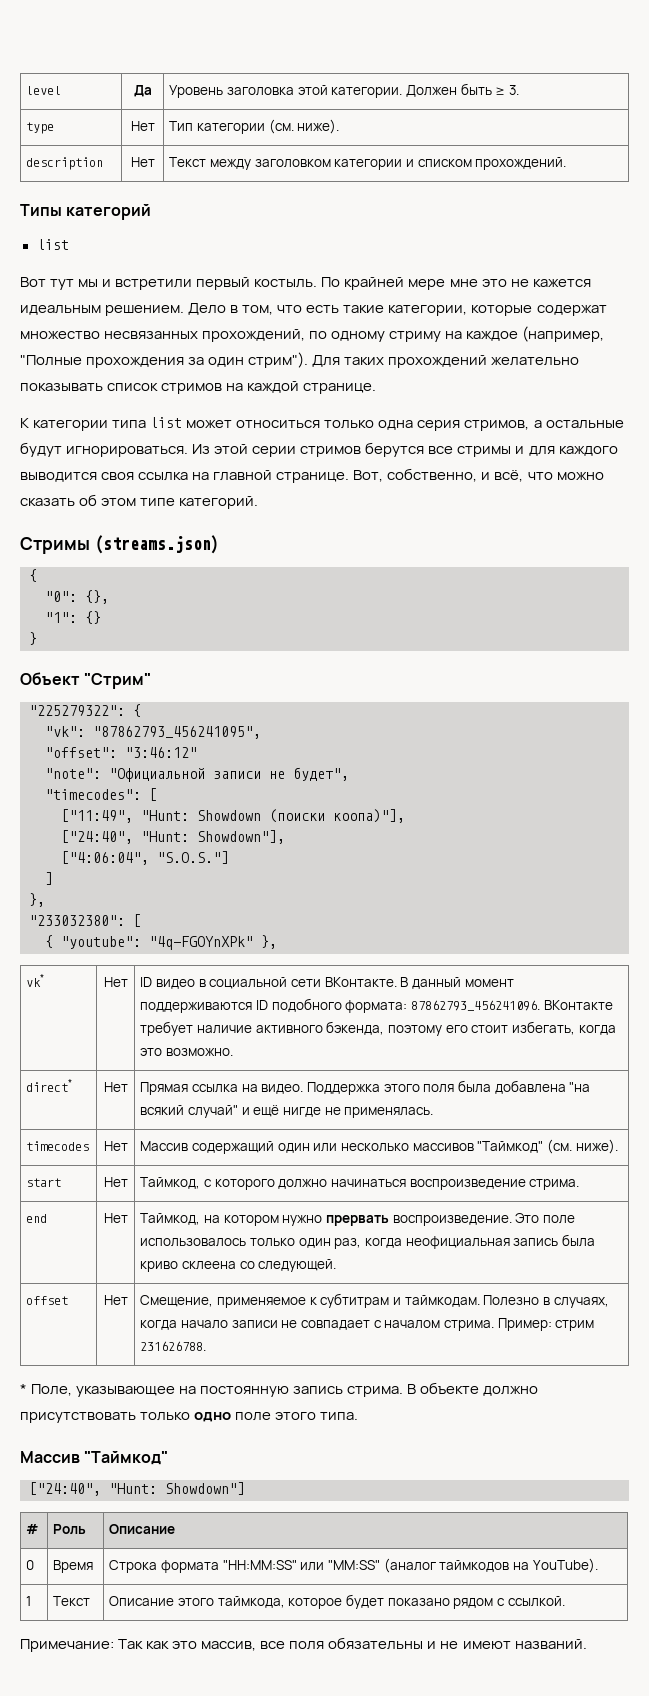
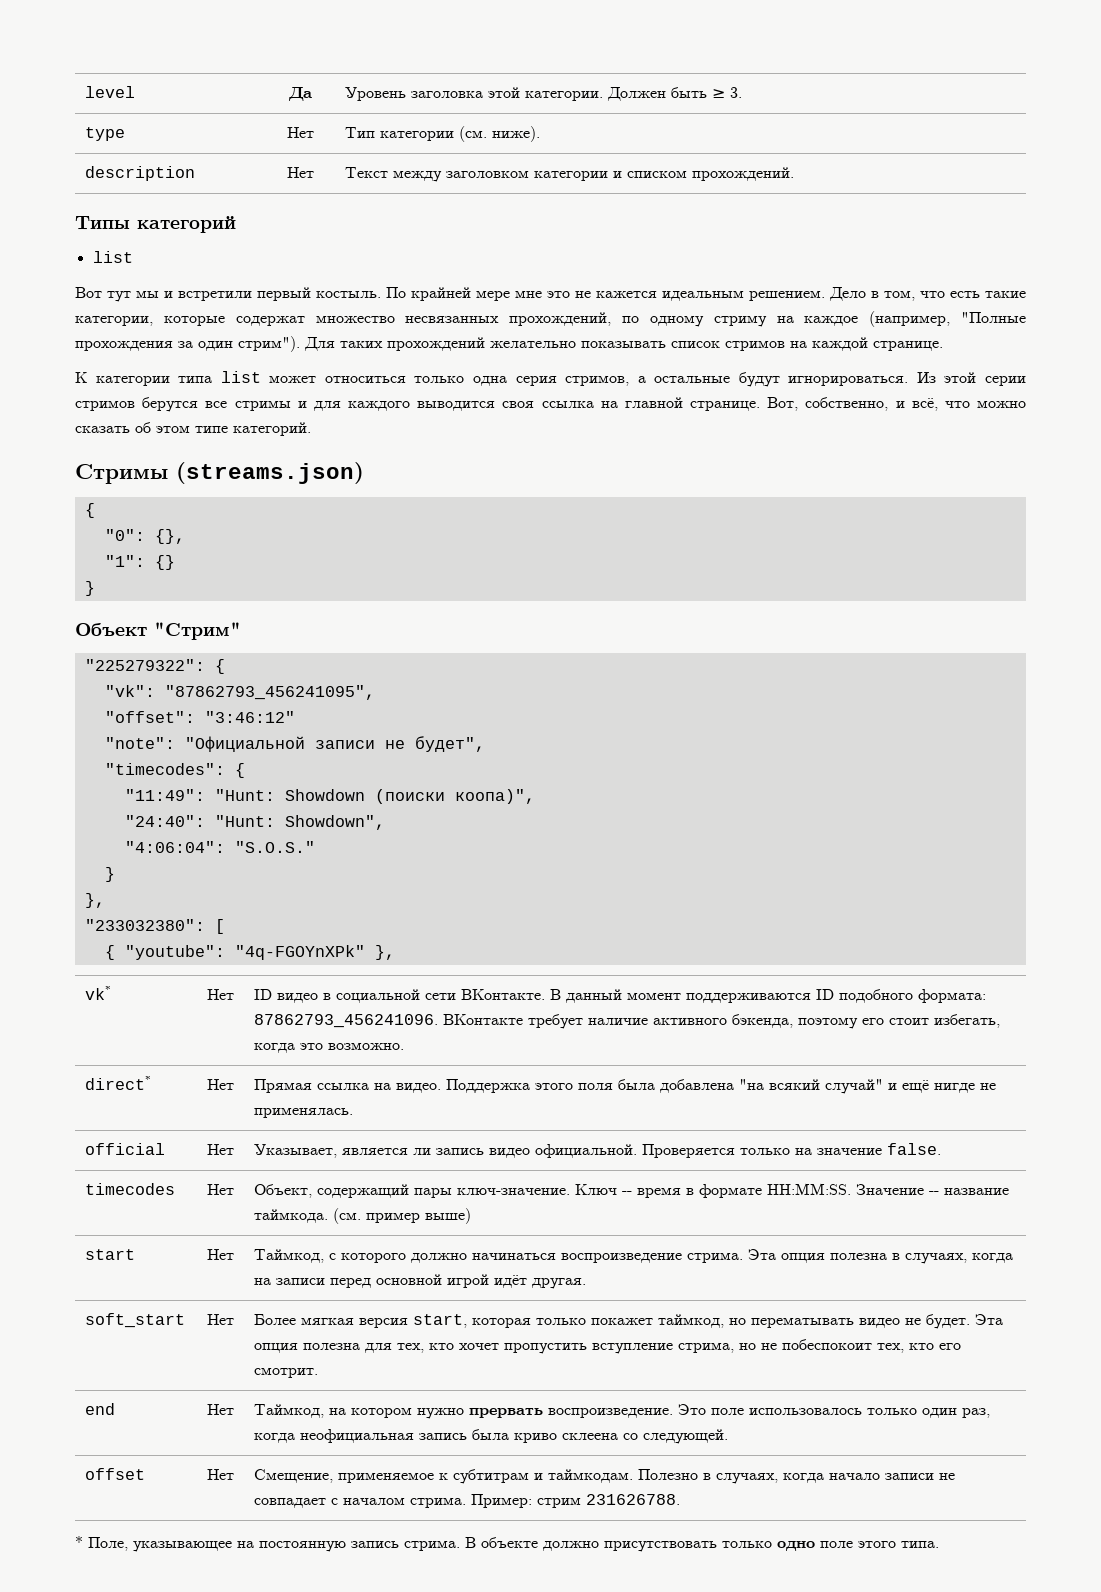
- "timecodes": [
- ["11:49", "Hunt: Showdown (поиски коопа)"],
- ["24:40", "Hunt: Showdown"],
- ["4:06:04", "S.O.S."]
- ]
+ "timecodes": {
+ "11:49": "Hunt: Showdown (поиски коопа)",
+ "24:40": "Hunt: Showdown",
+ "4:06:04": "S.O.S."
+ }
- timecodes | Нет | Массив содержащий один или несколько массивов "Таймкод" (см. ниже).
+ official | Нет | Указывает, является ли запись видео официальной. Проверяется только на значение false.
+ timecodes | Нет | Объект, содержащий пары ключ-значение. Ключ -- время в формате HH:MM:SS. Значение -- название таймкода. (см. пример выше)
- start | Нет | Таймкод, с которого должно начинаться воспроизведение стрима.
+ start | Нет | Таймкод, с которого должно начинаться воспроизведение стрима. Эта опция полезна в случаях, когда на записи перед основной игрой идёт другая.
+ soft_start | Нет | Более мягкая версия start, которая только покажет таймкод, но перематывать видео не будет. Эта опция полезна для тех, кто хочет пропустить вступление стрима, но не побеспокоит тех, кто его смотрит.
- Массив "Таймкод"
- ["24:40", "Hunt: Showdown"]
- # | Роль | Описание
- 0 | Время | Строка формата "HH:MM:SS" или "MM:SS" (аналог таймкодов на YouTube).
- 1 | Текст | Описание этого таймкода, которое будет показано рядом с ссылкой.
- Примечание: Так как это массив, все поля обязательны и не имеют названий.

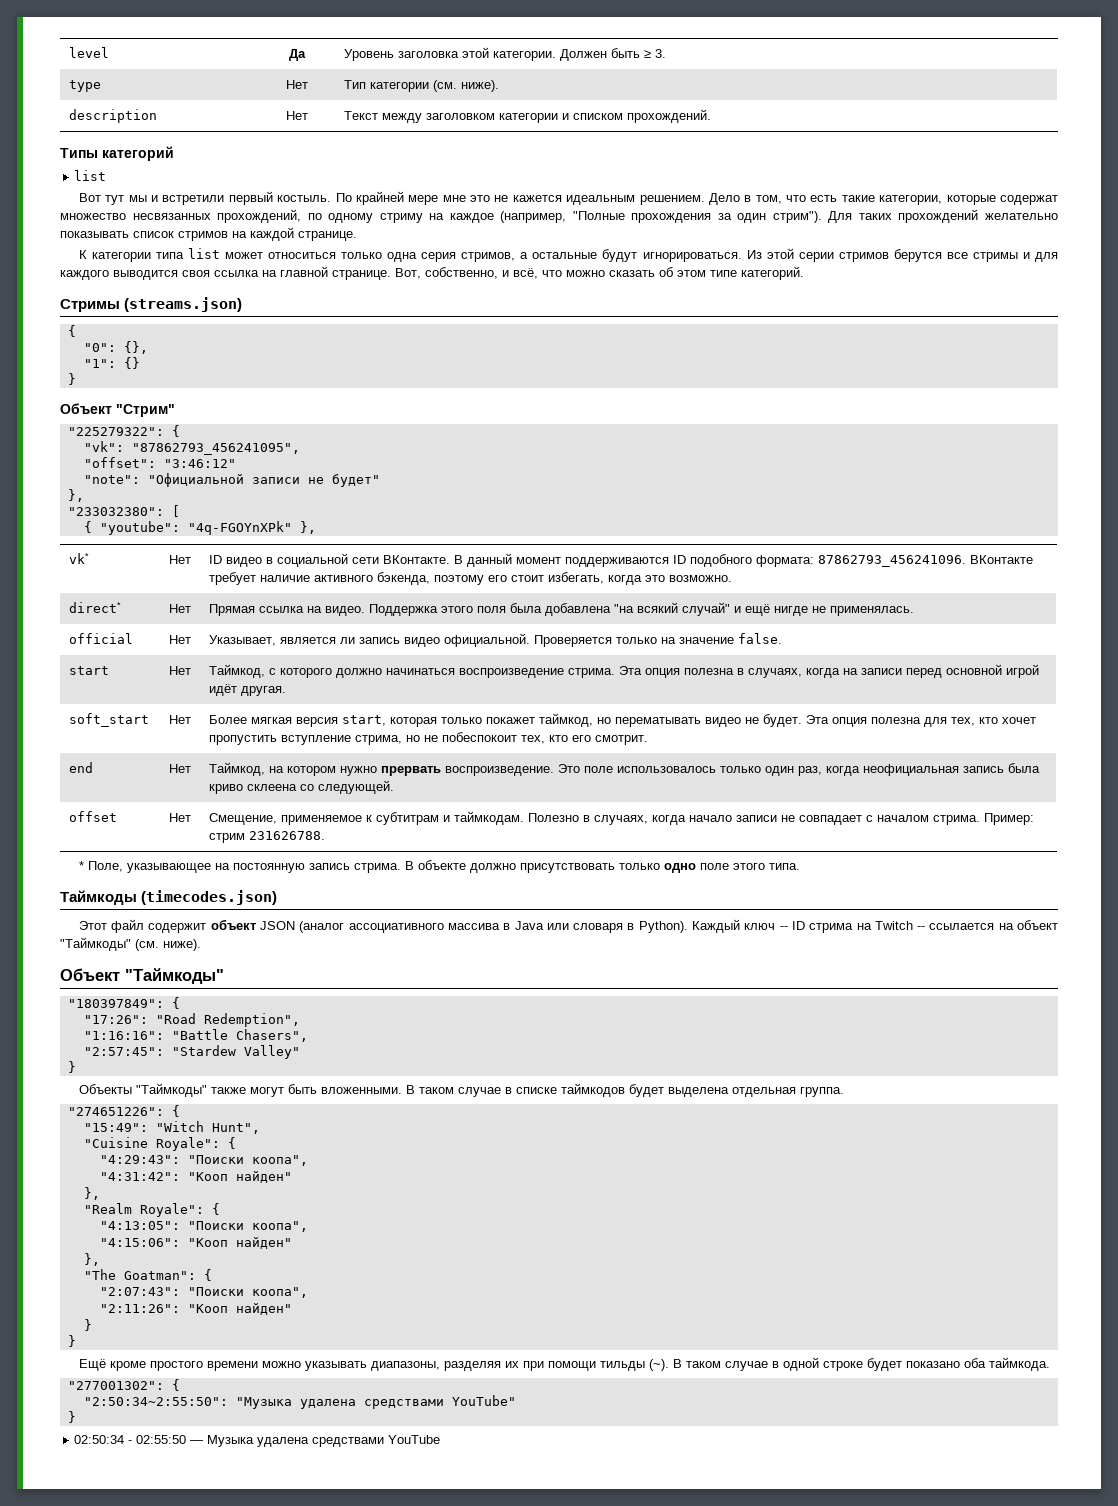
- "note": "Официальной записи не будет",
- "timecodes": {
- "11:49": "Hunt: Showdown (поиски коопа)",
- "24:40": "Hunt: Showdown",
- "4:06:04": "S.O.S."
- }
+ "note": "Официальной записи не будет"
- timecodes | Нет | Объект, содержащий пары ключ-значение. Ключ -- время в формате HH:MM:SS. Значение -- название таймкода. (см. пример выше)
+ Таймкоды (timecodes.json)
+ Этот файл содержит объект JSON (аналог ассоциативного массива в Java или словаря в Python). Каждый ключ -- ID стрима на Twitch -- ссылается на объект "Таймкоды" (см. ниже).
+ Объект "Таймкоды"
+ "180397849": {
+ "17:26": "Road Redemption",
+ "1:16:16": "Battle Chasers",
+ "2:57:45": "Stardew Valley"
+ }
+ Объекты "Таймкоды" также могут быть вложенными. В таком случае в списке таймкодов будет выделена отдельная группа.
+ "274651226": {
+ "15:49": "Witch Hunt",
+ "Cuisine Royale": {
+ "4:29:43": "Поиски коопа",
+ "4:31:42": "Кооп найден"
+ },
+ "Realm Royale": {
+ "4:13:05": "Поиски коопа",
+ "4:15:06": "Кооп найден"
+ },
+ "The Goatman": {
+ "2:07:43": "Поиски коопа",
+ "2:11:26": "Кооп найден"
+ }
+ }
+ Ещё кроме простого времени можно указывать диапазоны, разделяя их при помощи тильды (~). В таком случае в одной строке будет показано оба таймкода.
+ "277001302": {
+ "2:50:34~2:55:50": "Музыка удалена средствами YouTube"
+ }
+ 02:50:34 - 02:55:50 — Музыка удалена средствами YouTube

